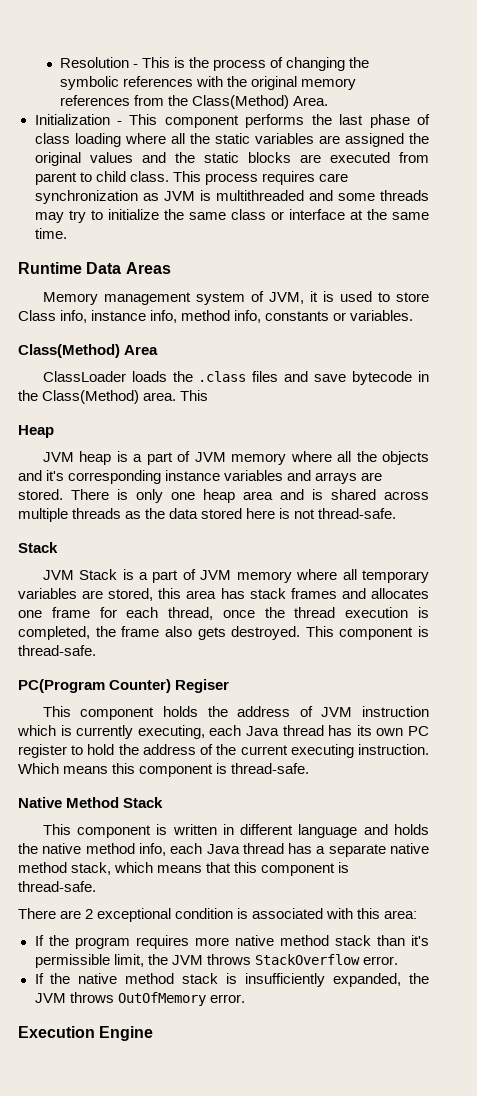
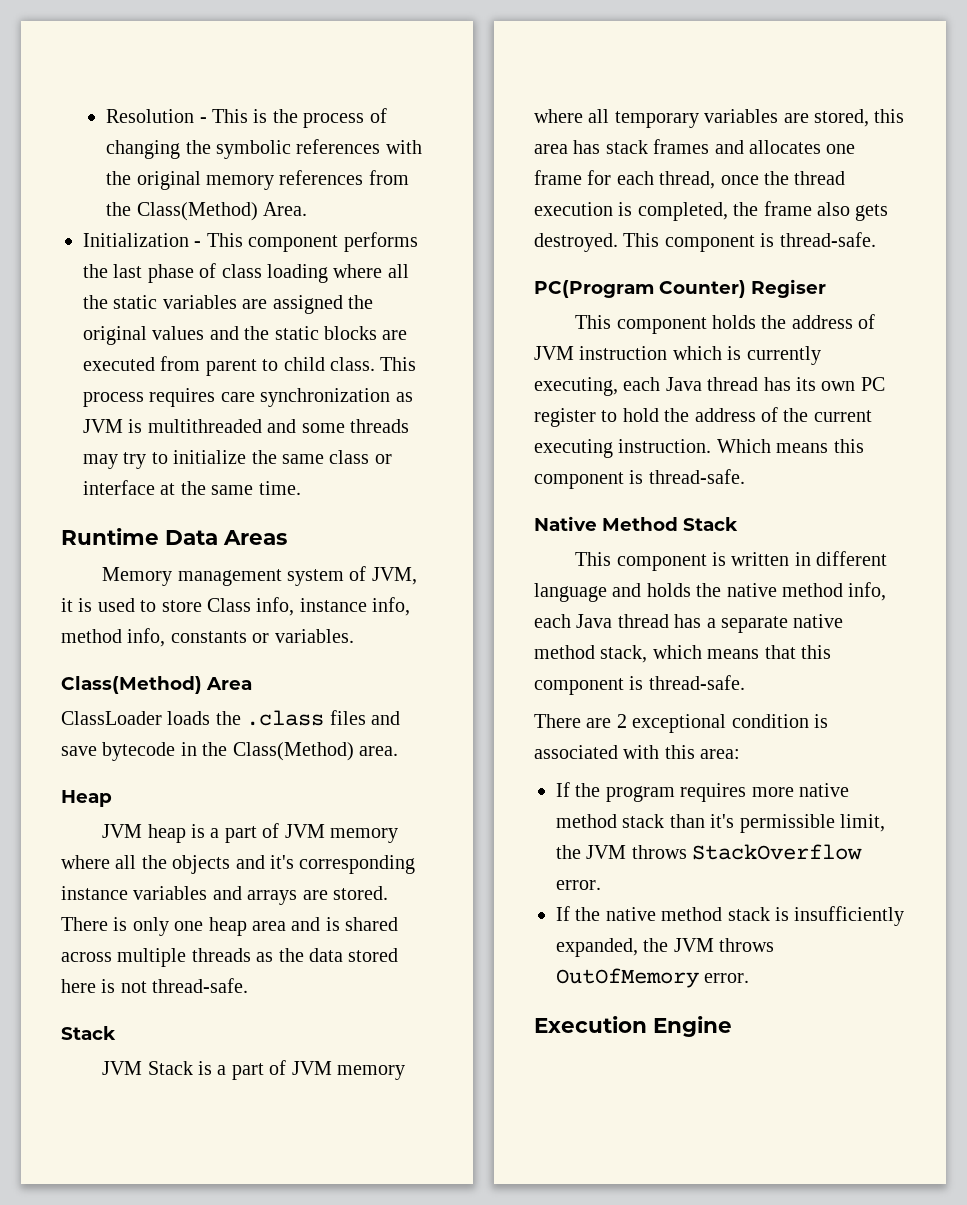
- ClassLoader loads the .class files and save bytecode in the Class(Method) area. This
+ ClassLoader loads the .class files and save bytecode in the Class(Method) area.

